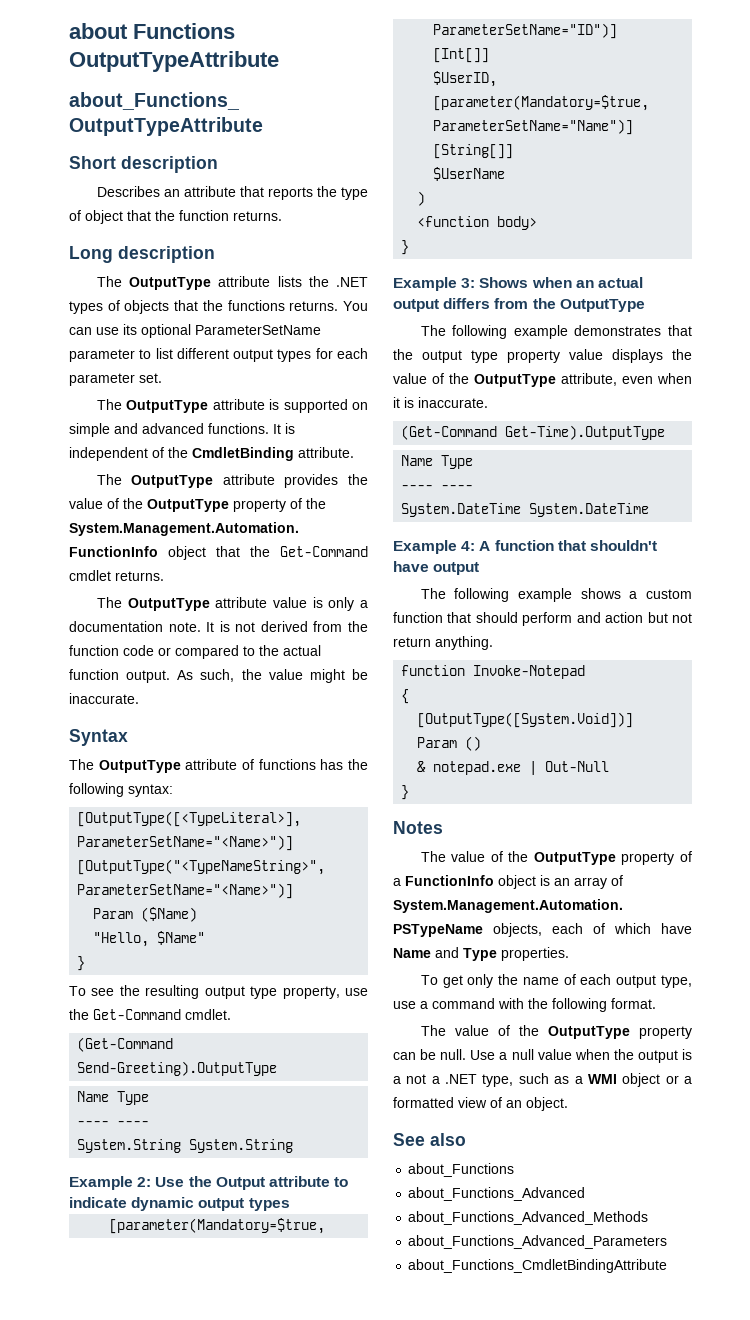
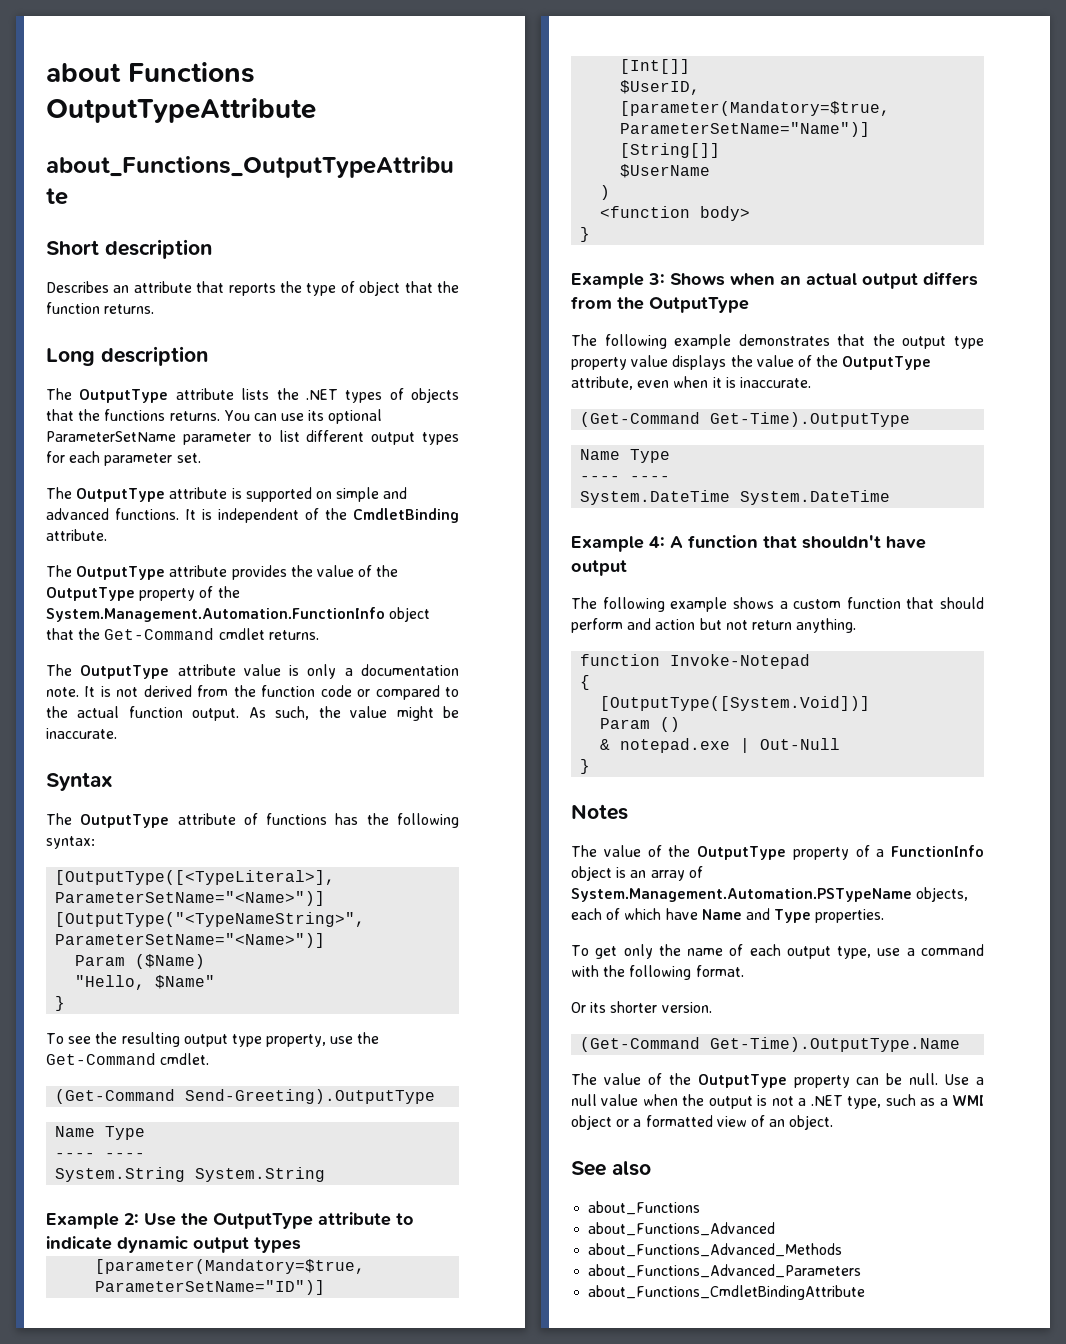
- Example 2: Use the Output attribute to indicate dynamic output types
+ Example 2: Use the OutputType attribute to indicate dynamic output types
+ Or its shorter version.
+ (Get-Command Get-Time).OutputType.Name
- Use a null value when the output is a not a .NET type, such as a WMI object or a formatted view of an object.
+ Use a null value when the output is not a .NET type, such as a WMI object or a formatted view of an object.

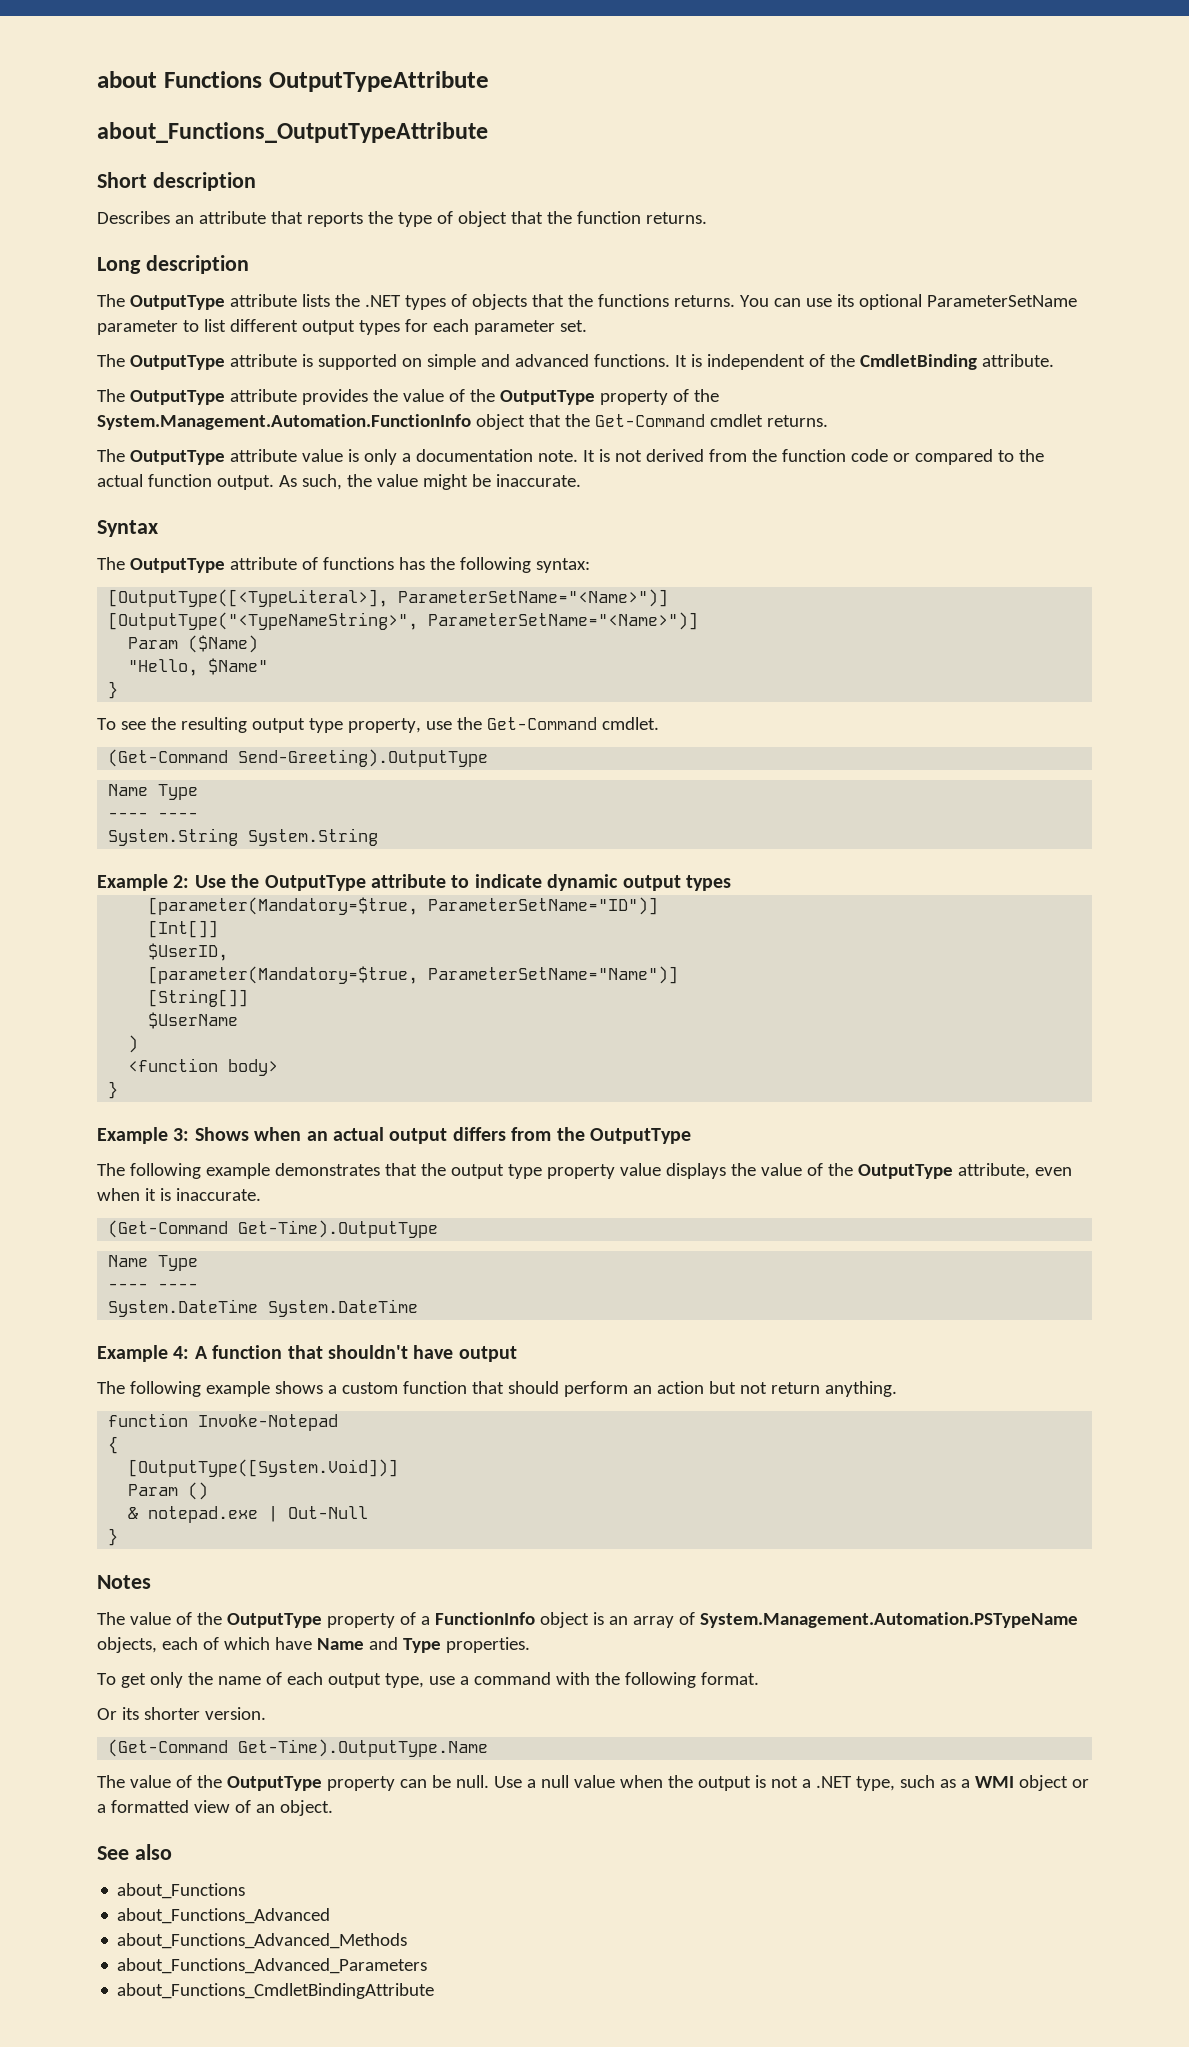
- The following example shows a custom function that should perform and action but not return anything.
+ The following example shows a custom function that should perform an action but not return anything.

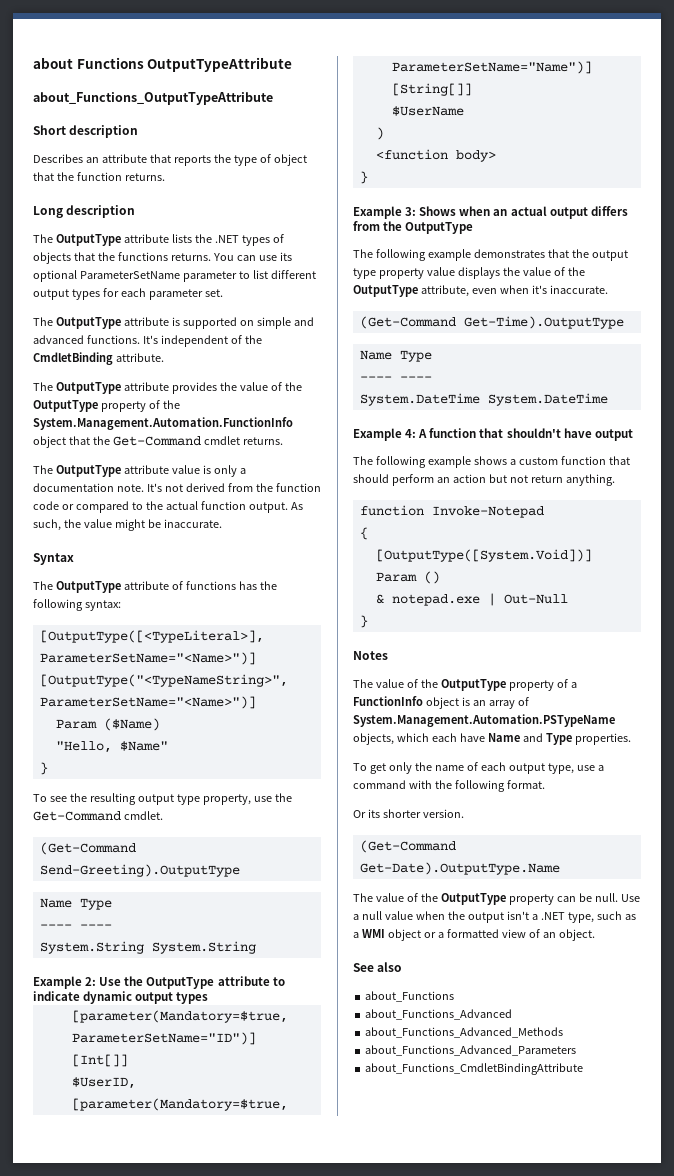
- It is independent of the CmdletBinding attribute.
+ It's independent of the CmdletBinding attribute.
- It is not derived from the function code or compared to the actual function output.
+ It's not derived from the function code or compared to the actual function output.
- The following example demonstrates that the output type property value displays the value of the OutputType attribute, even when it is inaccurate.
+ The following example demonstrates that the output type property value displays the value of the OutputType attribute, even when it's inaccurate.
- The value of the OutputType property of a FunctionInfo object is an array of System.Management.Automation.PSTypeName objects, each of which have Name and Type properties.
+ The value of the OutputType property of a FunctionInfo object is an array of System.Management.Automation.PSTypeName objects, which each have Name and Type properties.
- (Get-Command Get-Time).OutputType.Name
+ (Get-Command Get-Date).OutputType.Name
- Use a null value when the output is not a .NET type, such as a WMI object or a formatted view of an object.
+ Use a null value when the output isn't a .NET type, such as a WMI object or a formatted view of an object.

